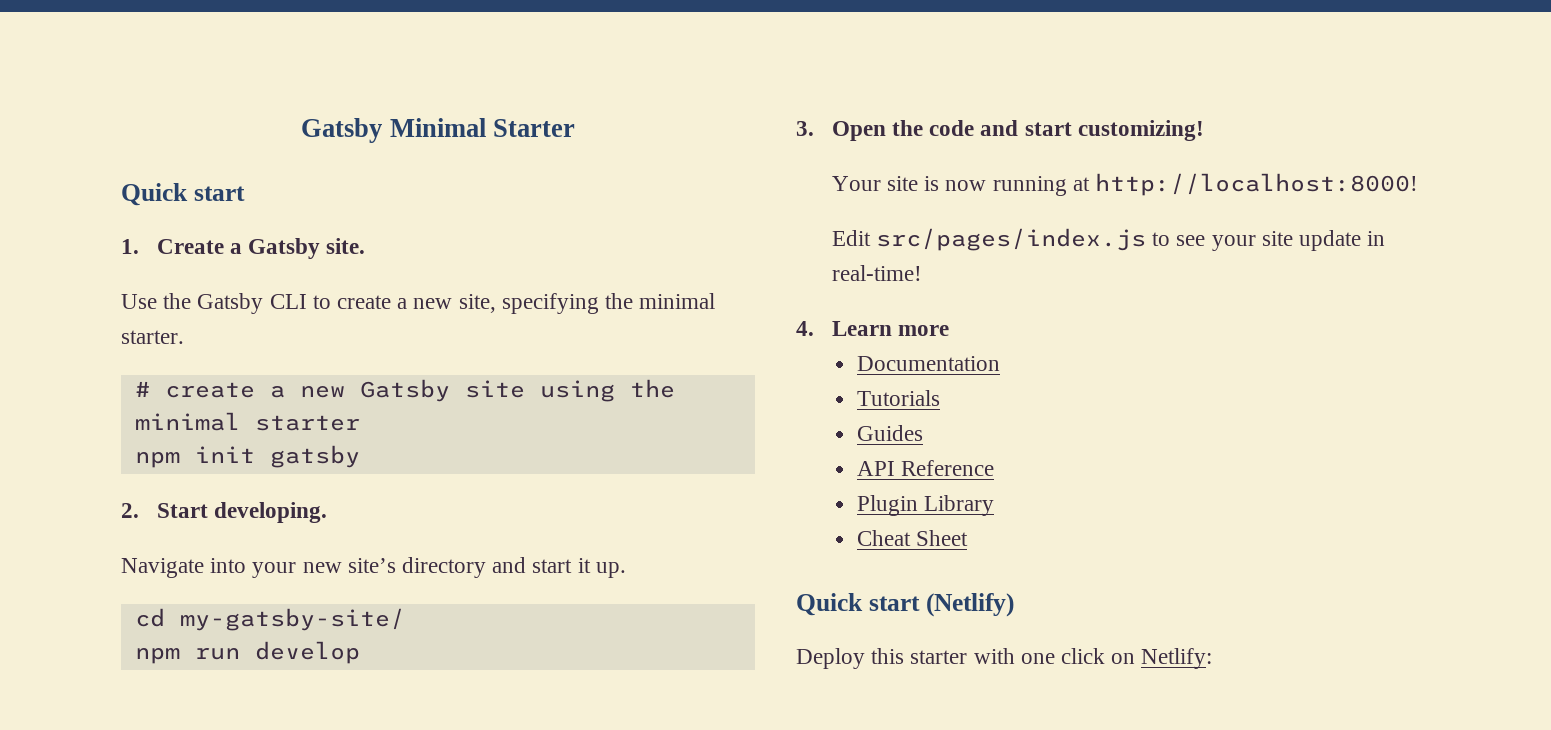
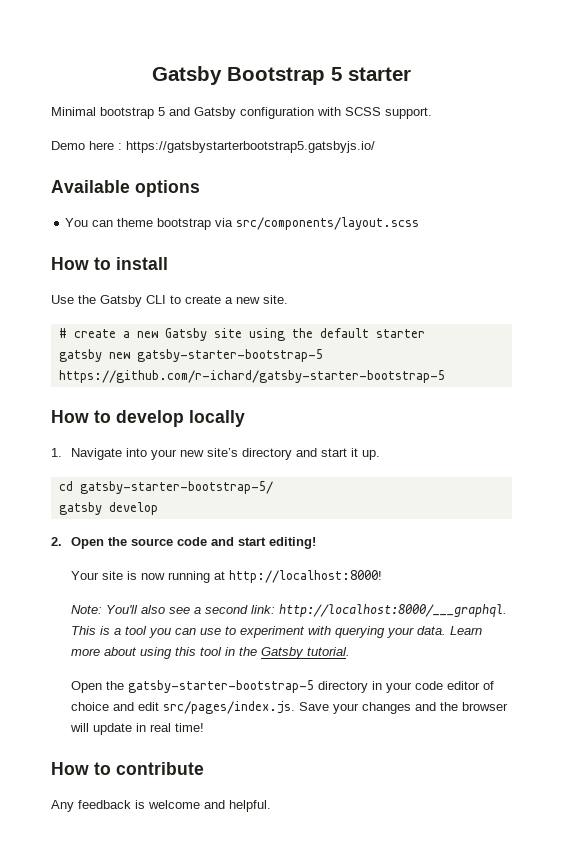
- Gatsby Minimal Starter
- Quick start
- 1. Create a Gatsby site.
+ Gatsby Bootstrap 5 starter
+ Minimal bootstrap 5 and Gatsby configuration with SCSS support.
+ Demo here : https://gatsbystarterbootstrap5.gatsbyjs.io/
+ Available options
+ You can theme bootstrap via src/components/layout.scss
+ How to install
- Use the Gatsby CLI to create a new site, specifying the minimal starter.
+ Use the Gatsby CLI to create a new site.
- # create a new Gatsby site using the minimal starter
- npm init gatsby
- 2. Start developing.
- Navigate into your new site’s directory and start it up.
+ # create a new Gatsby site using the default starter
+ gatsby new gatsby-starter-bootstrap-5 https://github.com/r-ichard/gatsby-starter-bootstrap-5
+ How to develop locally
+ 1. Navigate into your new site’s directory and start it up.
- cd my-gatsby-site/
- npm run develop
+ cd gatsby-starter-bootstrap-5/
+ gatsby develop
- 3. Open the code and start customizing!
+ 2. Open the source code and start editing!
- Edit src/pages/index.js to see your site update in real-time!
- 4. Learn more
- Documentation
- Tutorials
- Guides
- API Reference
- Plugin Library
- Cheat Sheet
- Quick start (Netlify)
- Deploy this starter with one click on Netlify:
+ Note: You'll also see a second link: http://localhost:8000/___graphql. This is a tool you can use to experiment with querying your data. Learn more about using this tool in the Gatsby tutorial.
+ Open the gatsby-starter-bootstrap-5 directory in your code editor of choice and edit src/pages/index.js. Save your changes and the browser will update in real time!
+ How to contribute
+ Any feedback is welcome and helpful.

